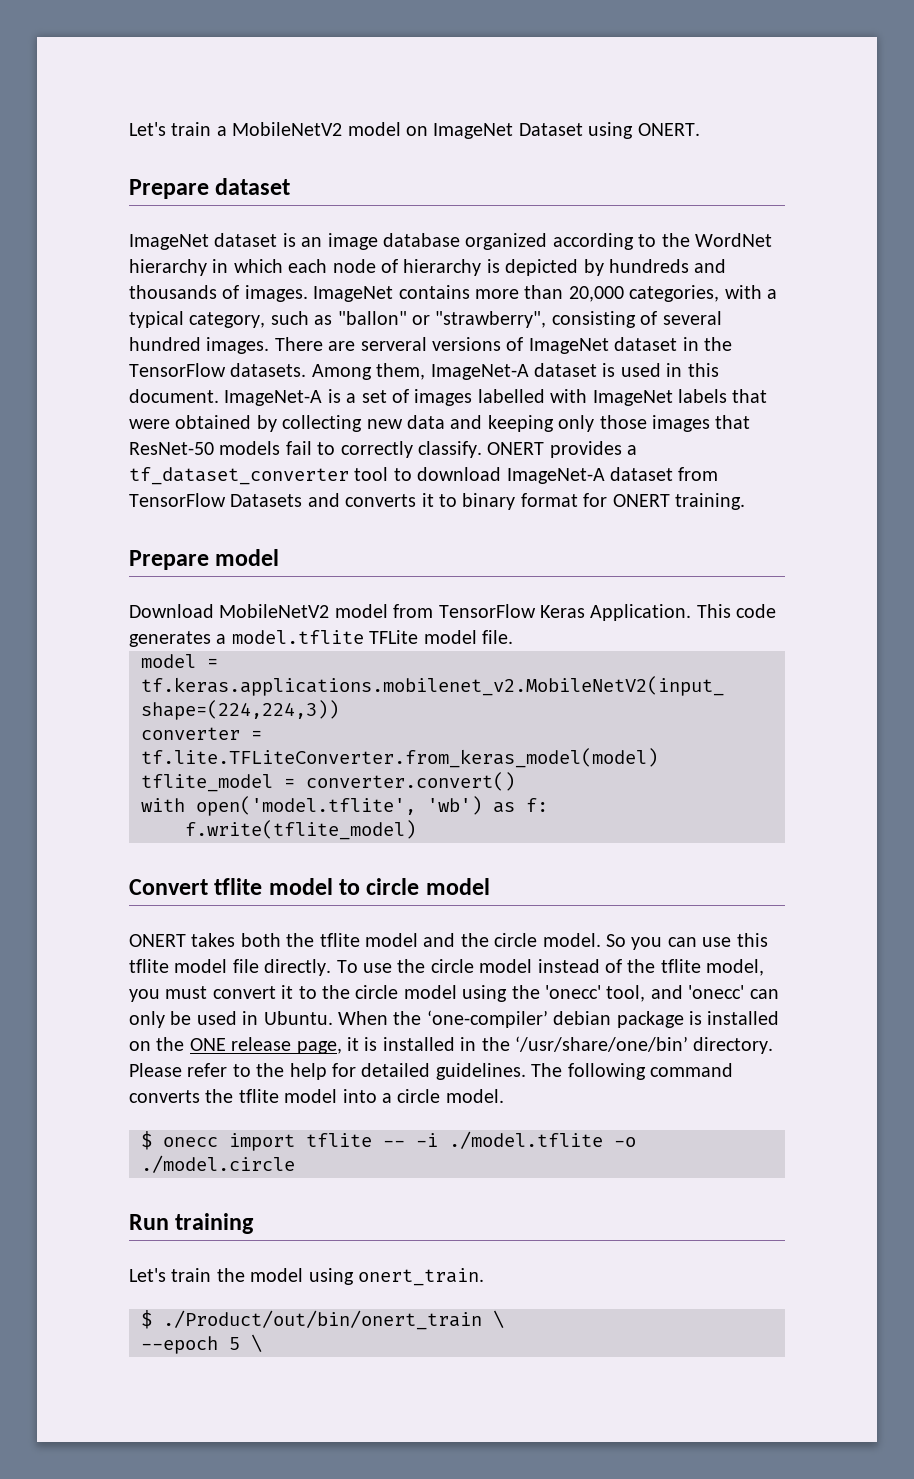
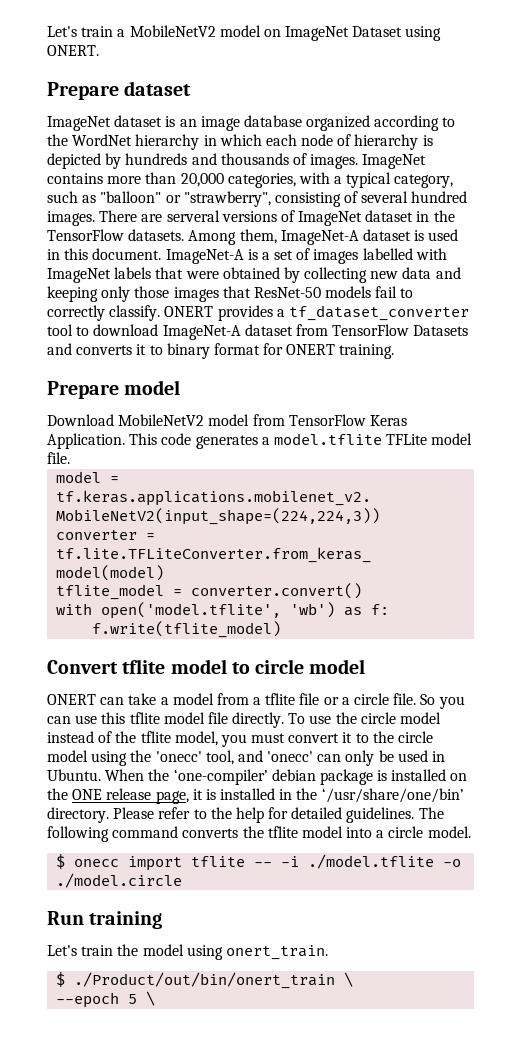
- ImageNet contains more than 20,000 categories, with a typical category, such as "ballon" or "strawberry", consisting of several hundred images.
+ ImageNet contains more than 20,000 categories, with a typical category, such as "balloon" or "strawberry", consisting of several hundred images.
- ONERT takes both the tflite model and the circle model.
+ ONERT can take a model from a tflite file or a circle file.

